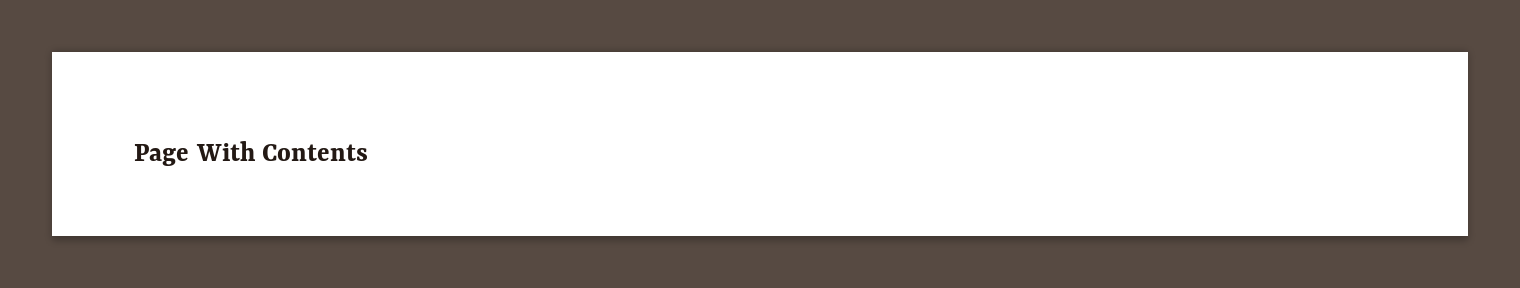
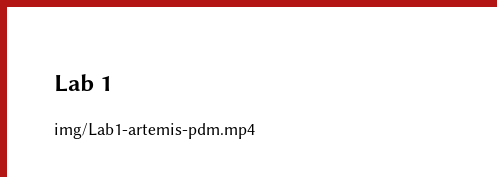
- Page With Contents
+ Lab 1
+ img/Lab1-artemis-pdm.mp4

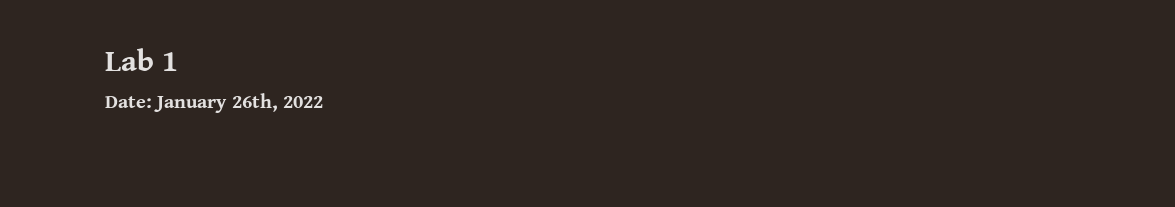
- img/Lab1-artemis-pdm.mp4
+ Date: January 26th, 2022

